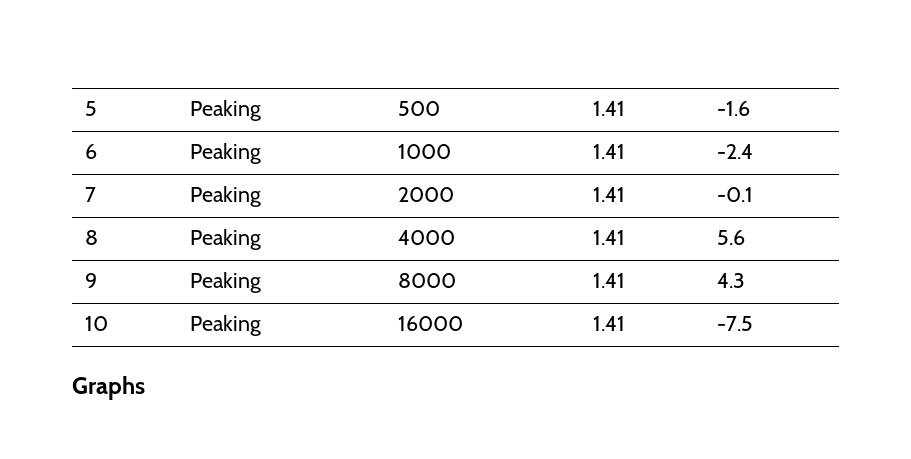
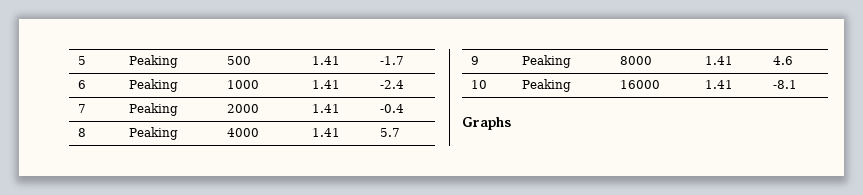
- 5 | Peaking | 500 | 1.41 | -1.6
+ 5 | Peaking | 500 | 1.41 | -1.7
- 7 | Peaking | 2000 | 1.41 | -0.1
+ 7 | Peaking | 2000 | 1.41 | -0.4
- 8 | Peaking | 4000 | 1.41 | 5.6
+ 8 | Peaking | 4000 | 1.41 | 5.7
- 9 | Peaking | 8000 | 1.41 | 4.3
+ 9 | Peaking | 8000 | 1.41 | 4.6
- 10 | Peaking | 16000 | 1.41 | -7.5
+ 10 | Peaking | 16000 | 1.41 | -8.1

